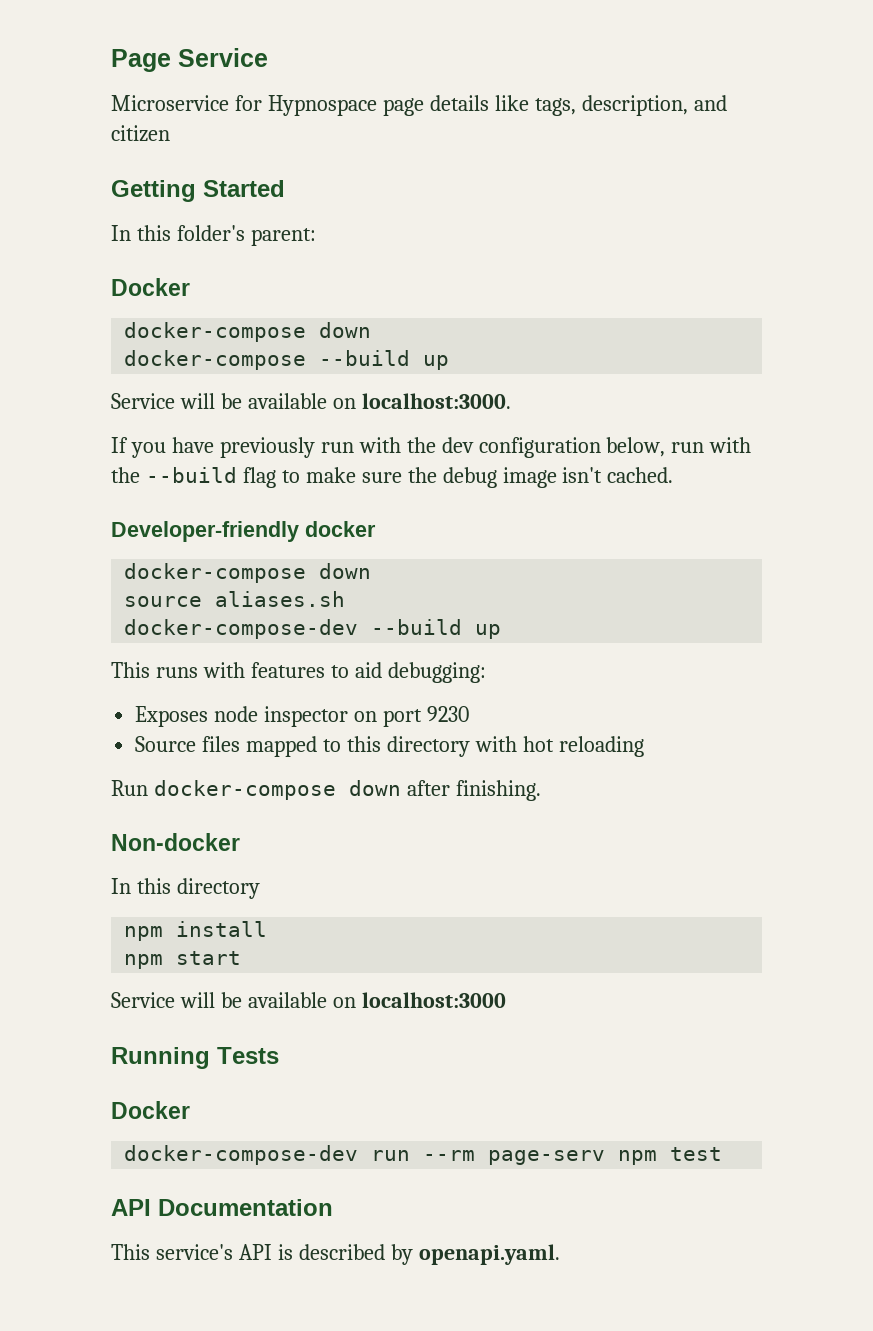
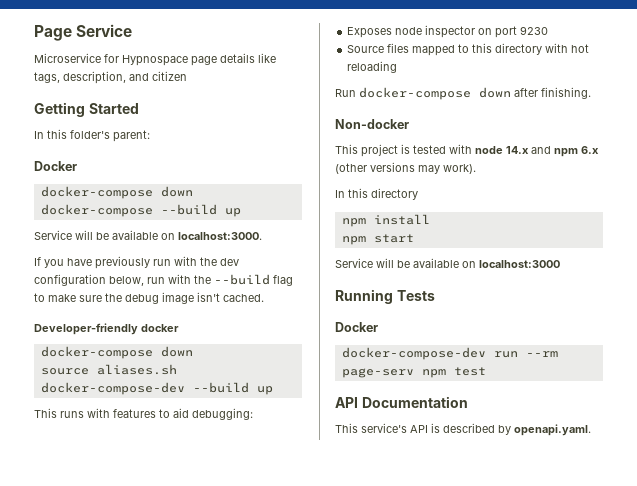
+ This project is tested with node 14.x and npm 6.x (other versions may work).

